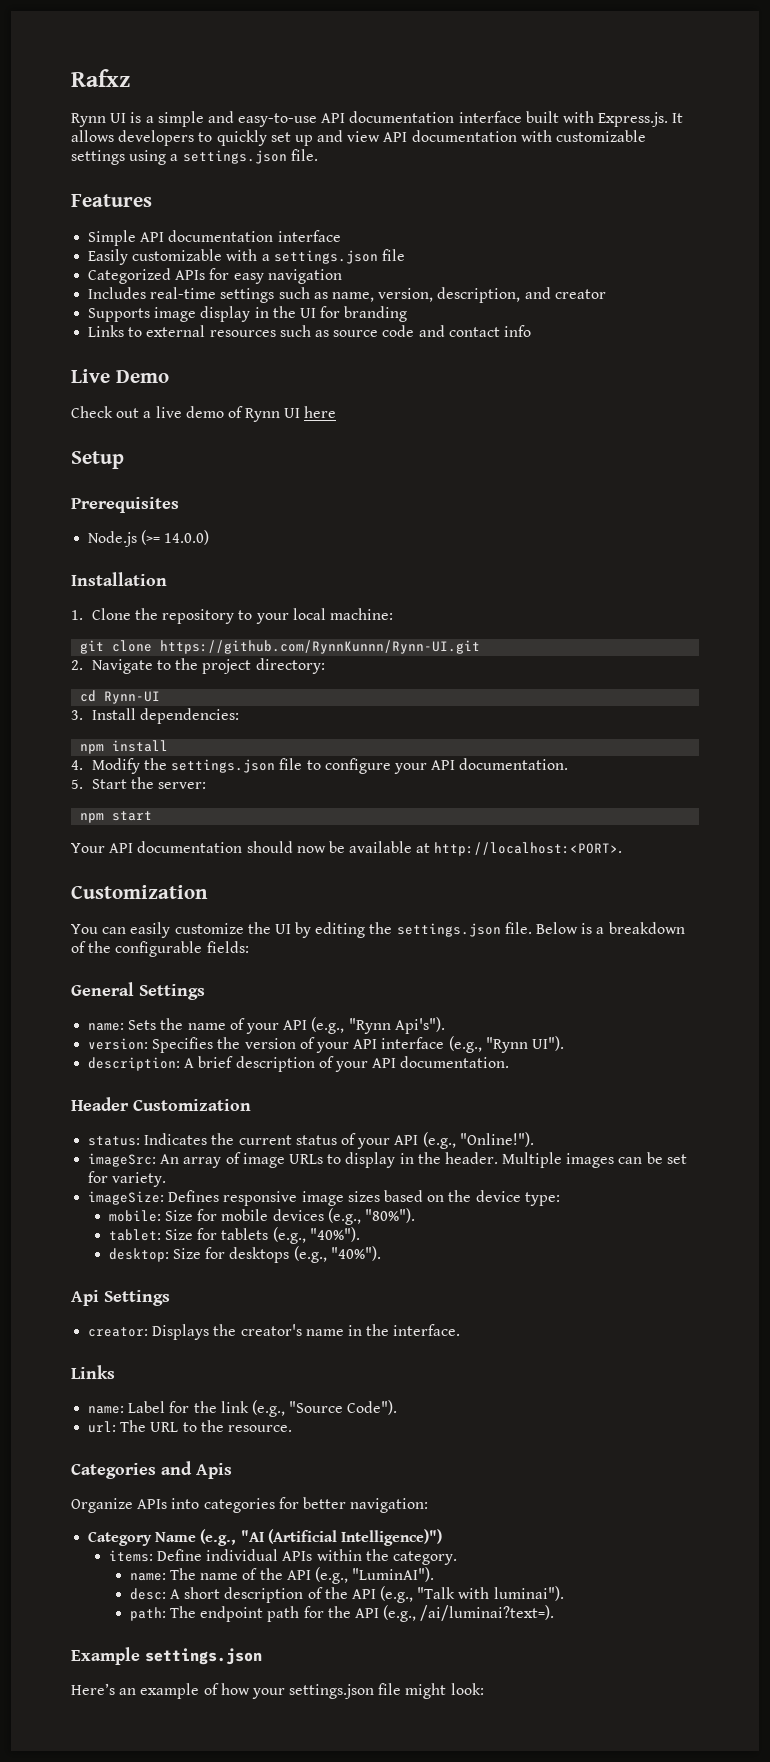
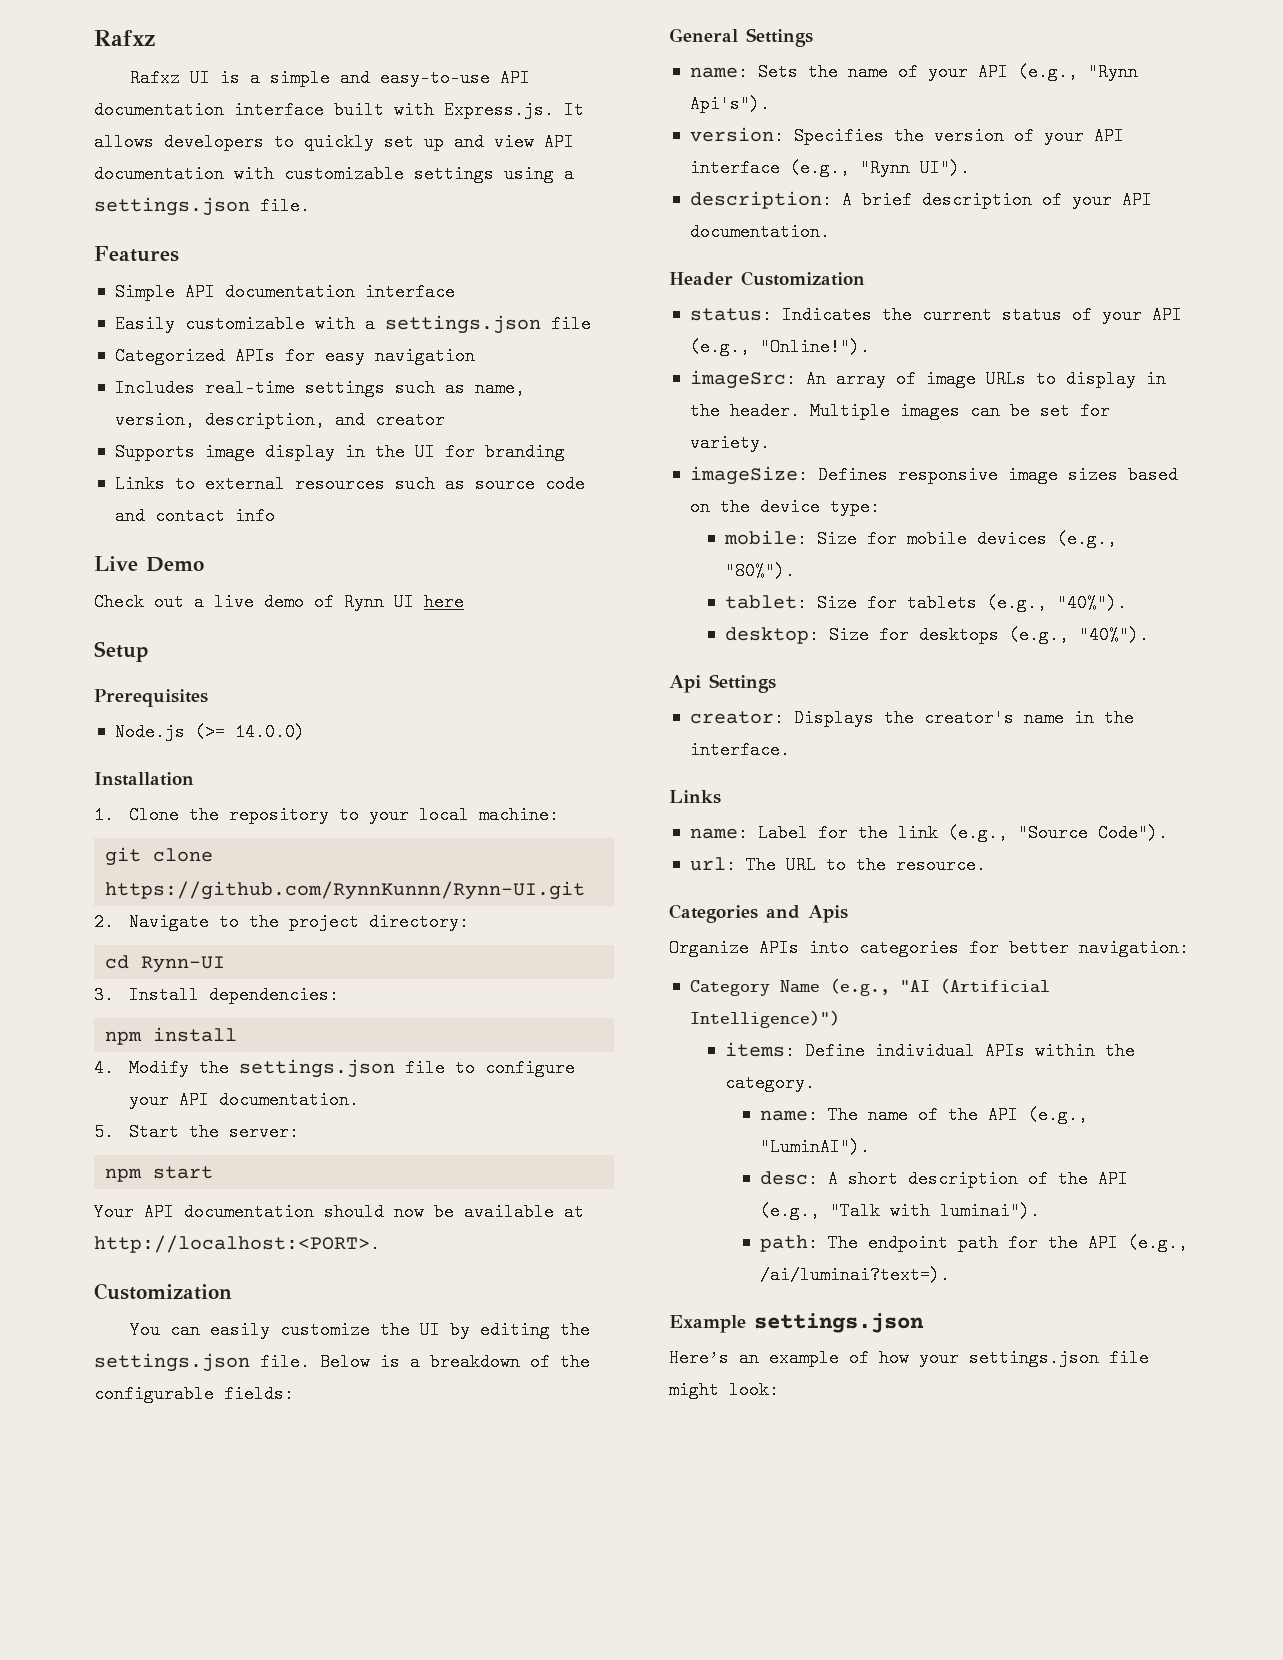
- Rynn UI is a simple and easy-to-use API documentation interface built with Express.js. It allows developers to quickly set up and view API documentation with customizable settings using a settings.json file.
+ Rafxz UI is a simple and easy-to-use API documentation interface built with Express.js. It allows developers to quickly set up and view API documentation with customizable settings using a settings.json file.

